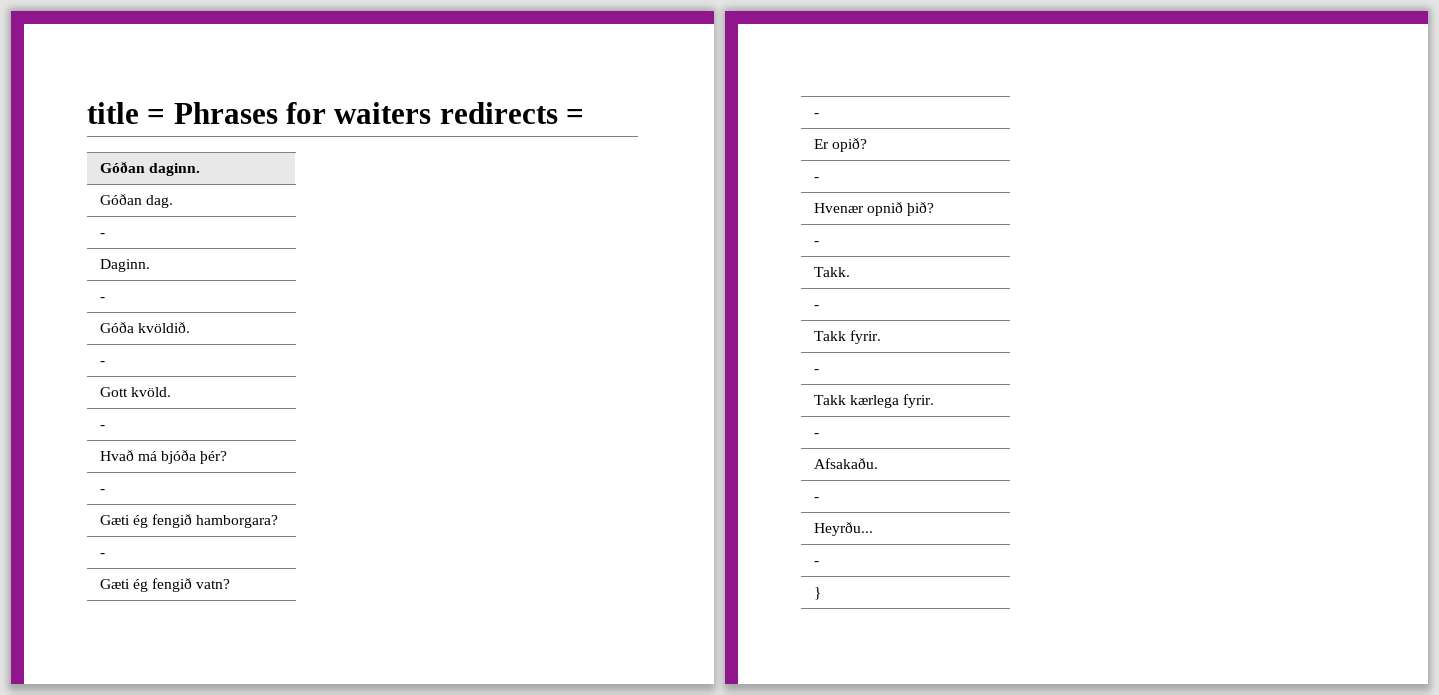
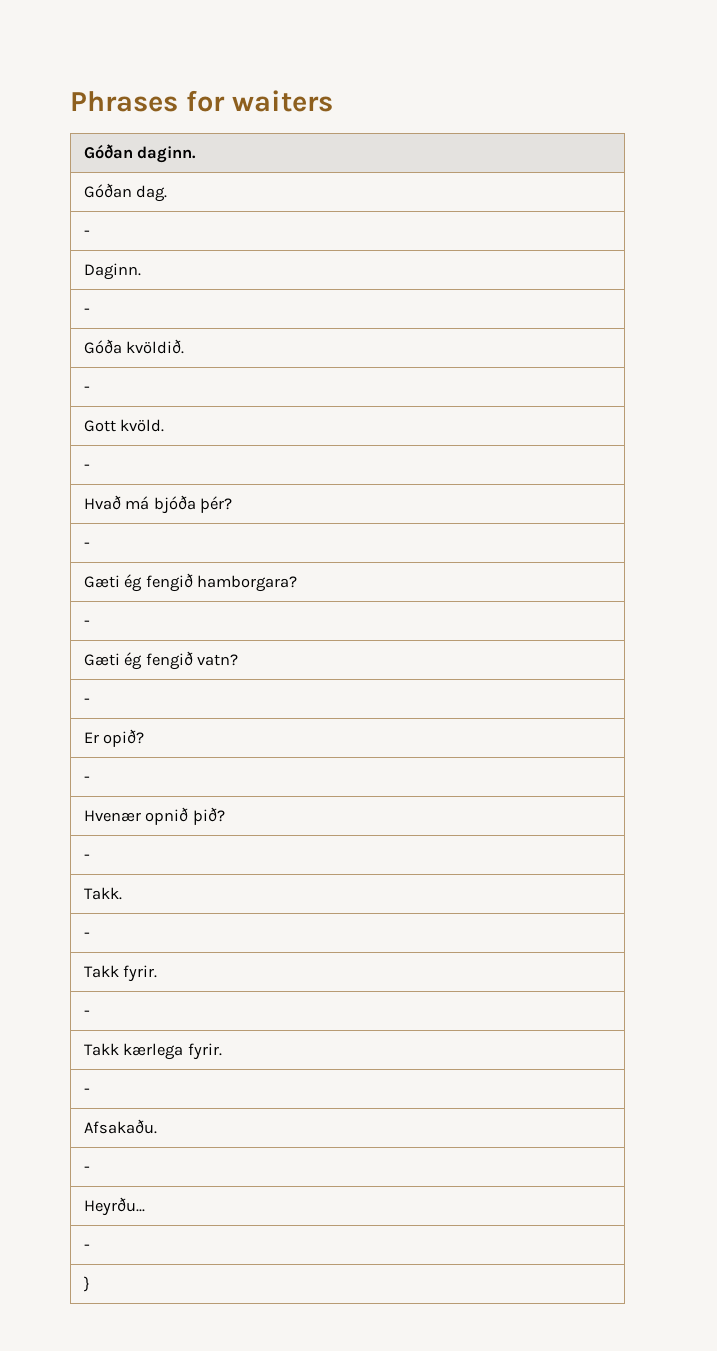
- title = Phrases for waiters redirects =
+ Phrases for waiters

